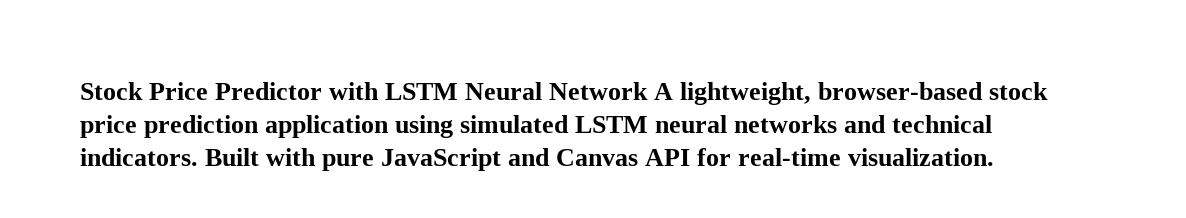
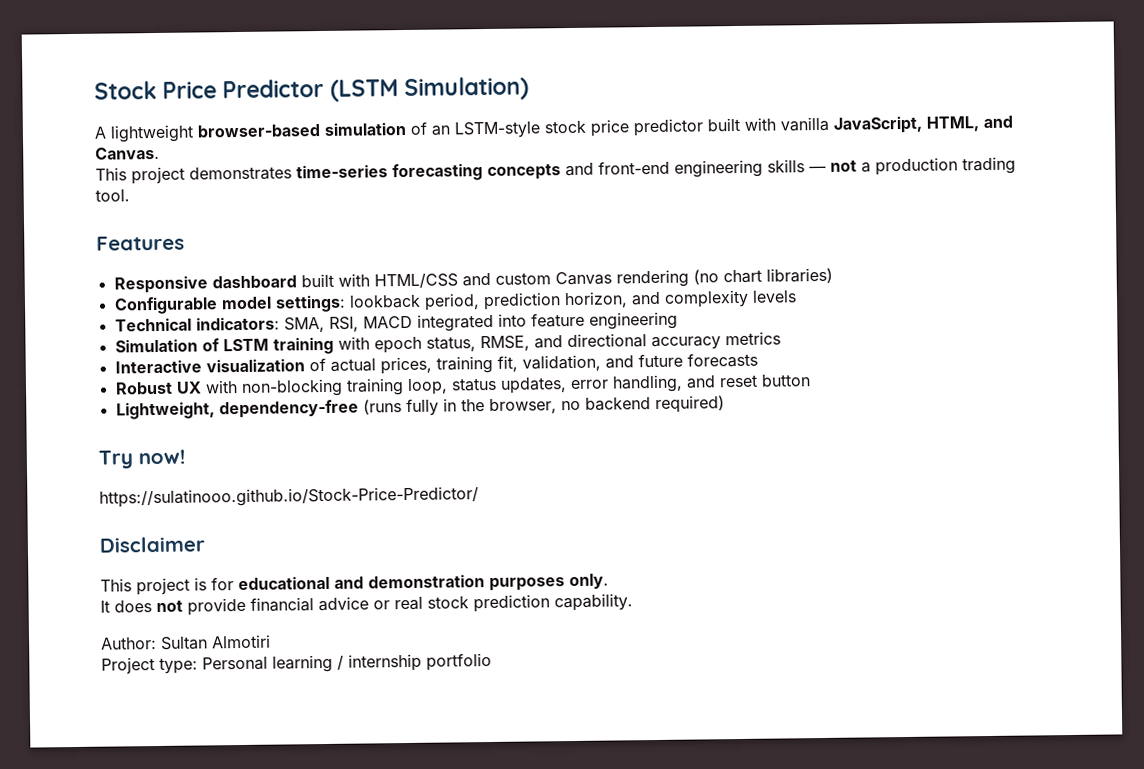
- Stock Price Predictor with LSTM Neural Network A lightweight, browser-based stock price prediction application using simulated LSTM neural networks and technical indicators. Built with pure JavaScript and Canvas API for real-time visualization.
+ Stock Price Predictor (LSTM Simulation)
+ A lightweight browser-based simulation of an LSTM-style stock price predictor built with vanilla JavaScript, HTML, and Canvas.
+ This project demonstrates time-series forecasting concepts and front-end engineering skills — not a production trading tool.
+ Features
+ Responsive dashboard built with HTML/CSS and custom Canvas rendering (no chart libraries)
+ Configurable model settings: lookback period, prediction horizon, and complexity levels
+ Technical indicators: SMA, RSI, MACD integrated into feature engineering
+ Simulation of LSTM training with epoch status, RMSE, and directional accuracy metrics
+ Interactive visualization of actual prices, training fit, validation, and future forecasts
+ Robust UX with non-blocking training loop, status updates, error handling, and reset button
+ Lightweight, dependency-free (runs fully in the browser, no backend required)
+ Try now!
+ https://sulatinooo.github.io/Stock-Price-Predictor/
+ Disclaimer
+ This project is for educational and demonstration purposes only.
+ It does not provide financial advice or real stock prediction capability.
+ Author: Sultan Almotiri
+ Project type: Personal learning / internship portfolio

